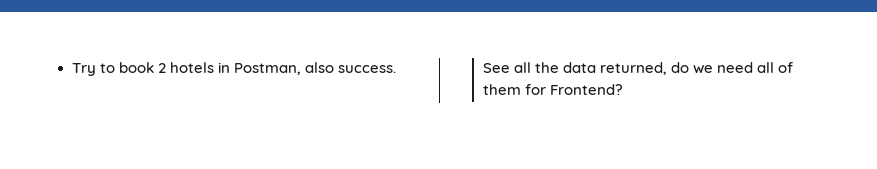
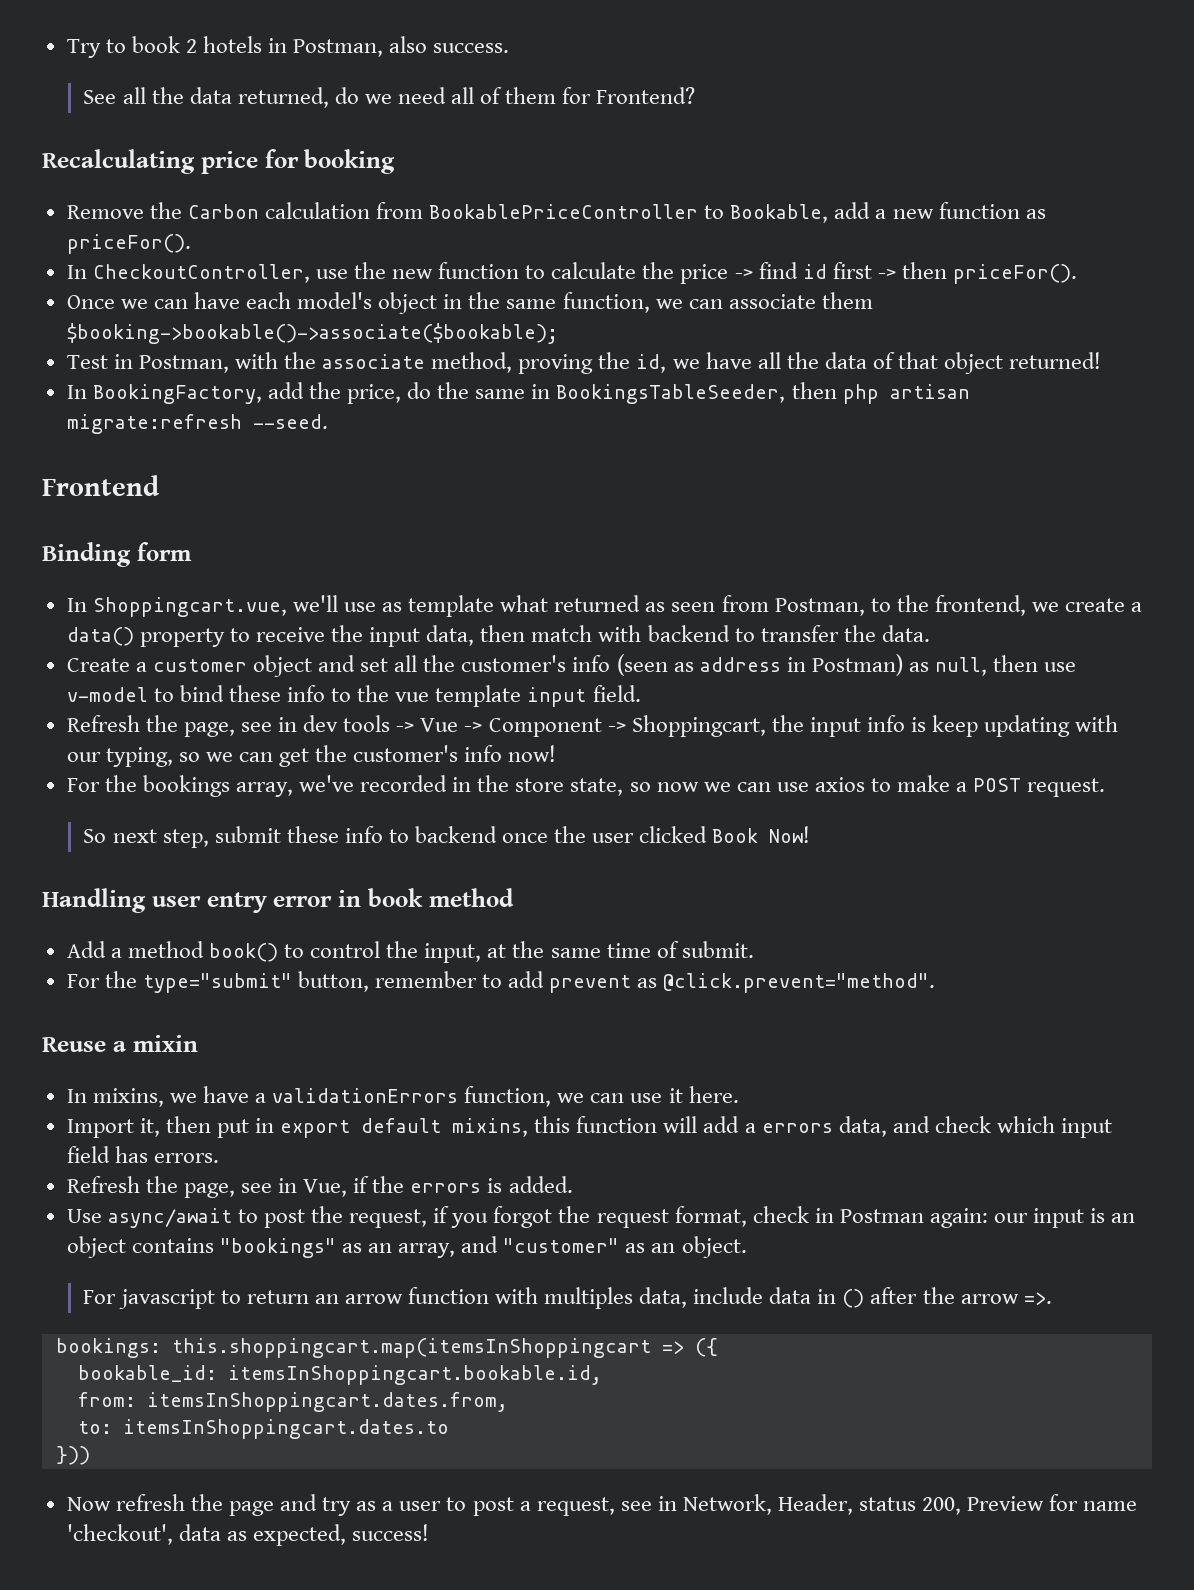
+ Recalculating price for booking
+ Remove the Carbon calculation from BookablePriceController to Bookable, add a new function as priceFor().
+ In CheckoutController, use the new function to calculate the price -> find id first -> then priceFor().
+ Once we can have each model's object in the same function, we can associate them $booking->bookable()->associate($bookable);
+ Test in Postman, with the associate method, proving the id, we have all the data of that object returned!
+ In BookingFactory, add the price, do the same in BookingsTableSeeder, then php artisan migrate:refresh --seed.
+ Frontend
+ Binding form
+ In Shoppingcart.vue, we'll use as template what returned as seen from Postman, to the frontend, we create a data() property to receive the input data, then match with backend to transfer the data.
+ Create a customer object and set all the customer's info (seen as address in Postman) as null, then use v-model to bind these info to the vue template input field.
+ Refresh the page, see in dev tools -> Vue -> Component -> Shoppingcart, the input info is keep updating with our typing, so we can get the customer's info now!
+ For the bookings array, we've recorded in the store state, so now we can use axios to make a POST request.
+ So next step, submit these info to backend once the user clicked Book Now!
+ Handling user entry error in book method
+ Add a method book() to control the input, at the same time of submit.
+ For the type="submit" button, remember to add prevent as @click.prevent="method".
+ Reuse a mixin
+ In mixins, we have a validationErrors function, we can use it here.
+ Import it, then put in export default mixins, this function will add a errors data, and check which input field has errors.
+ Refresh the page, see in Vue, if the errors is added.
+ Use async/await to post the request, if you forgot the request format, check in Postman again: our input is an object contains "bookings" as an array, and "customer" as an object.
+ For javascript to return an arrow function with multiples data, include data in () after the arrow =>.
+ bookings: this.shoppingcart.map(itemsInShoppingcart => ({
+ bookable_id: itemsInShoppingcart.bookable.id,
+ from: itemsInShoppingcart.dates.from,
+ to: itemsInShoppingcart.dates.to
+ }))
+ Now refresh the page and try as a user to post a request, see in Network, Header, status 200, Preview for name 'checkout', data as expected, success!

